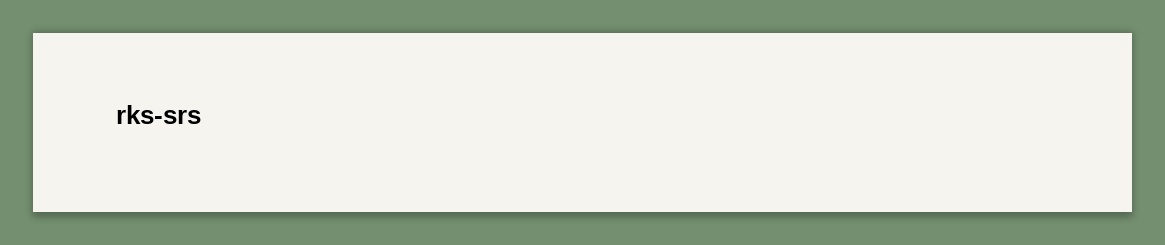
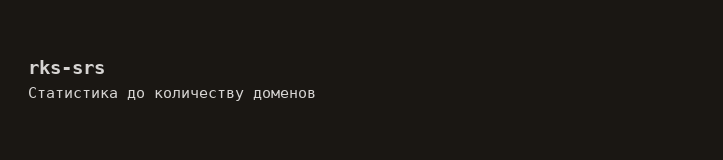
+ Статистика до количеству доменов

